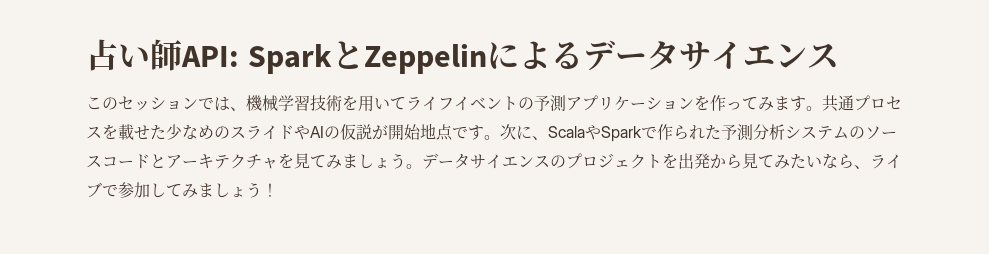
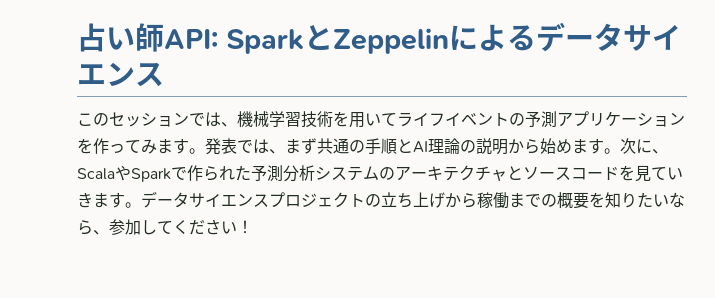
- 共通プロセスを載せた少なめのスライドやAIの仮説が開始地点です。
+ 発表では、まず共通の手順とAI理論の説明から始めます。
- 次に、ScalaやSparkで作られた予測分析システムのソースコードとアーキテクチャを見てみましょう。
+ 次に、ScalaやSparkで作られた予測分析システムのアーキテクチャとソースコードを見ていきます。
- データサイエンスのプロジェクトを出発から見てみたいなら、ライブで参加してみましょう！
+ データサイエンスプロジェクトの立ち上げから稼働までの概要を知りたいなら、参加してください！

